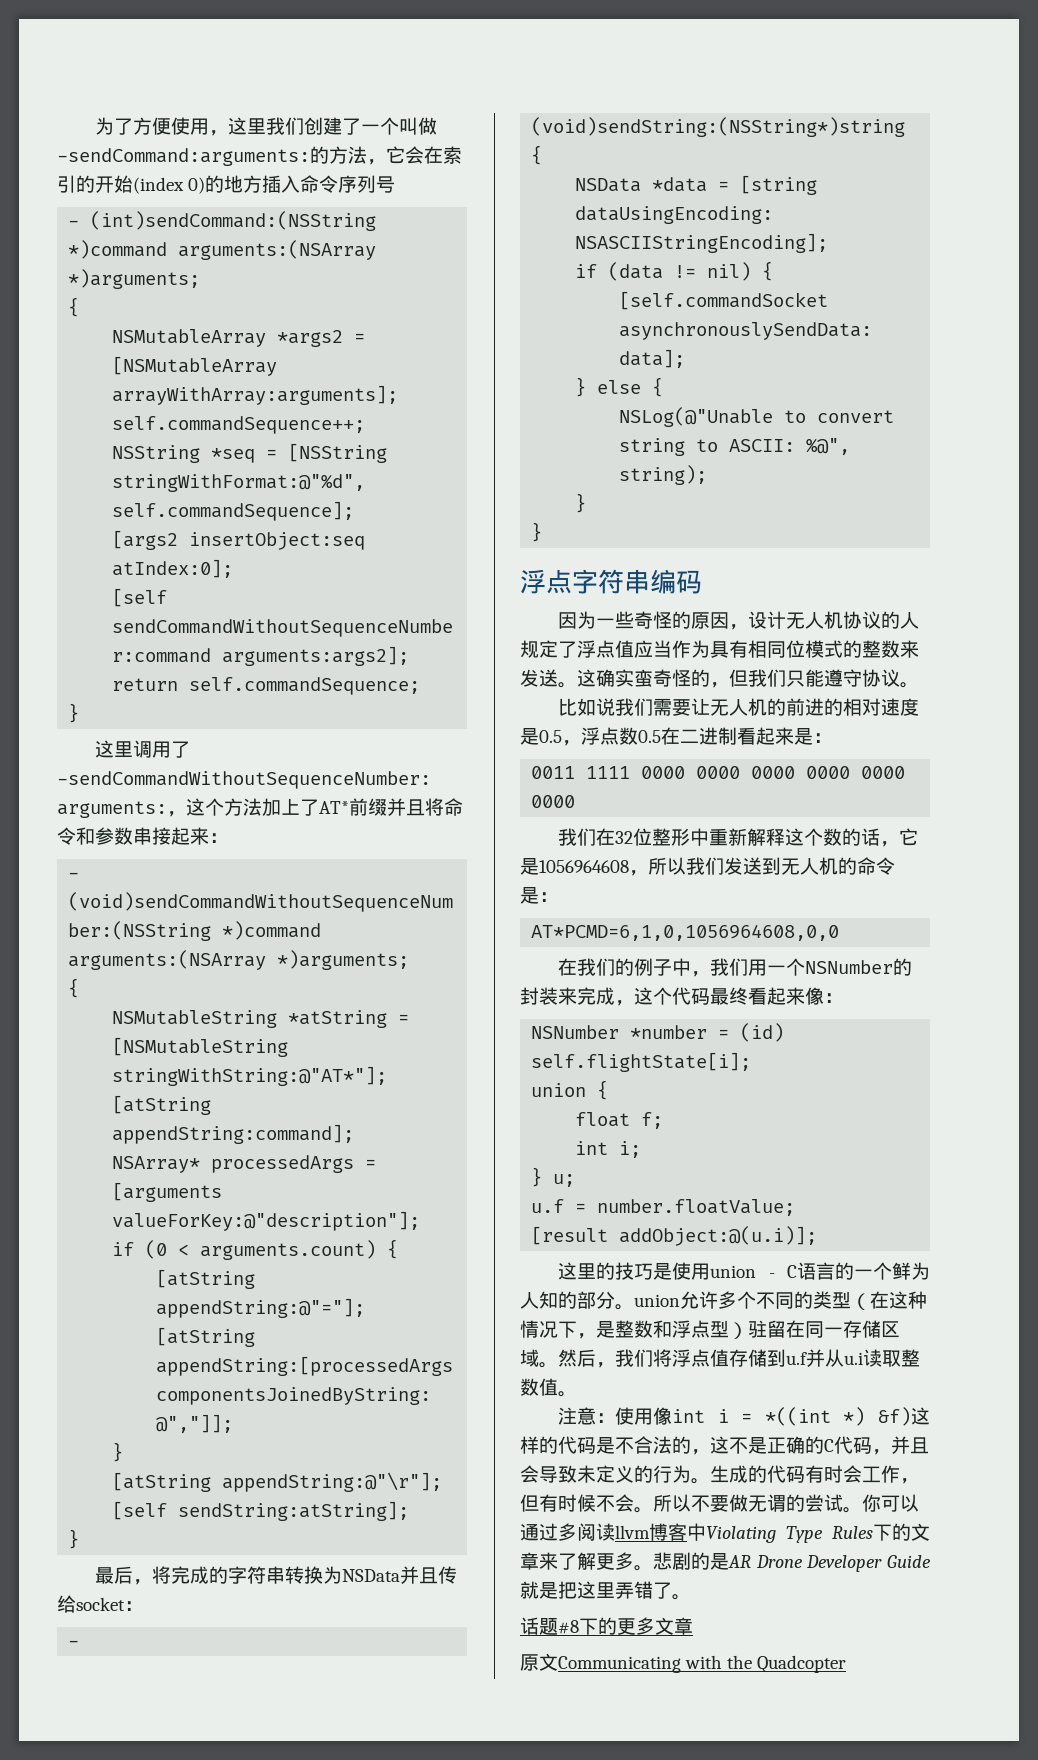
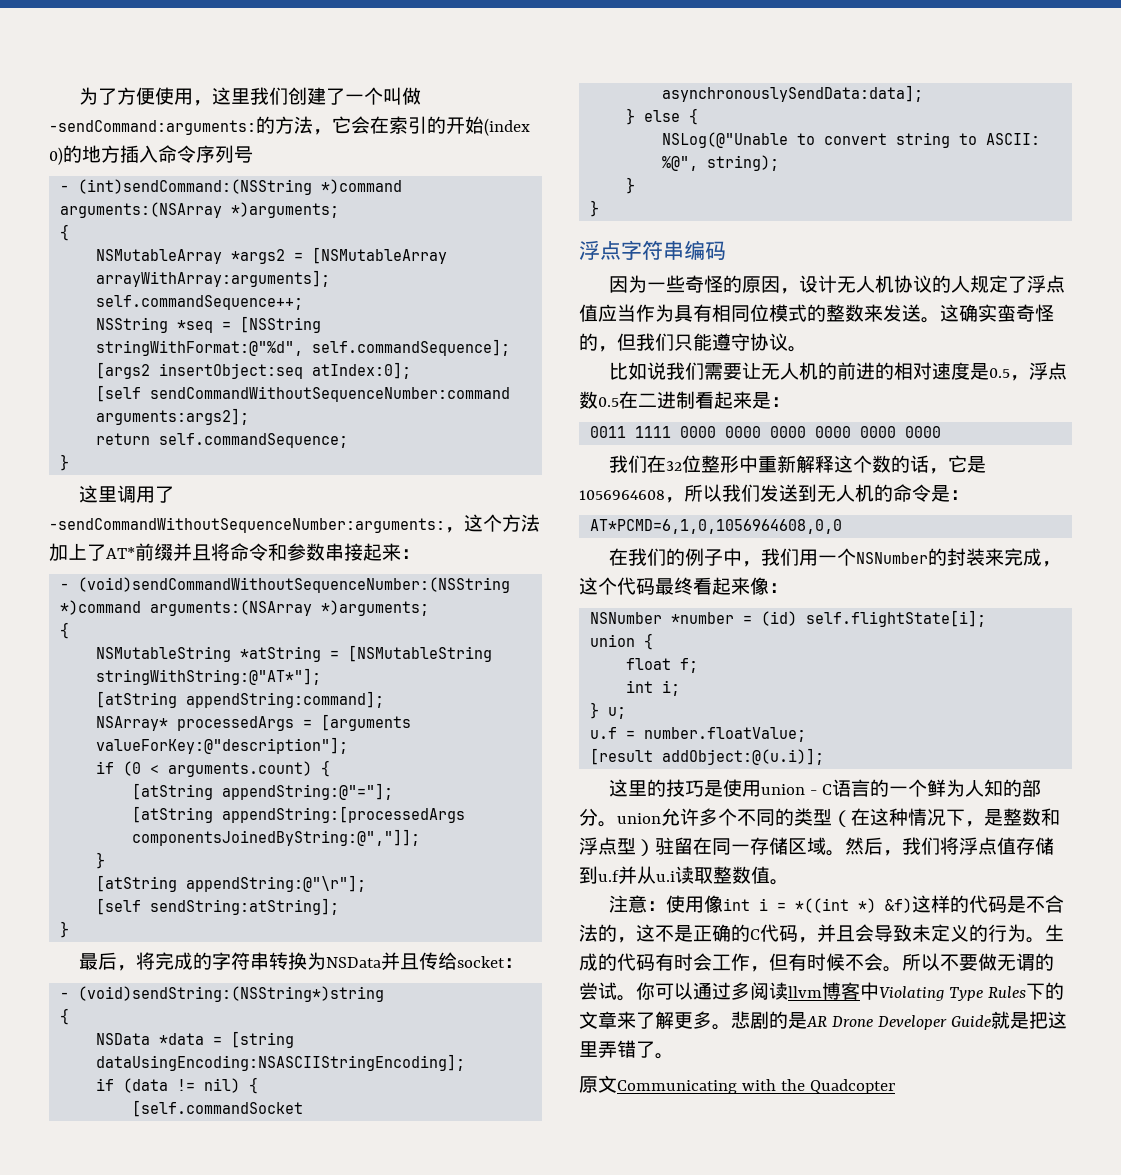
- 话题#8下的更多文章

